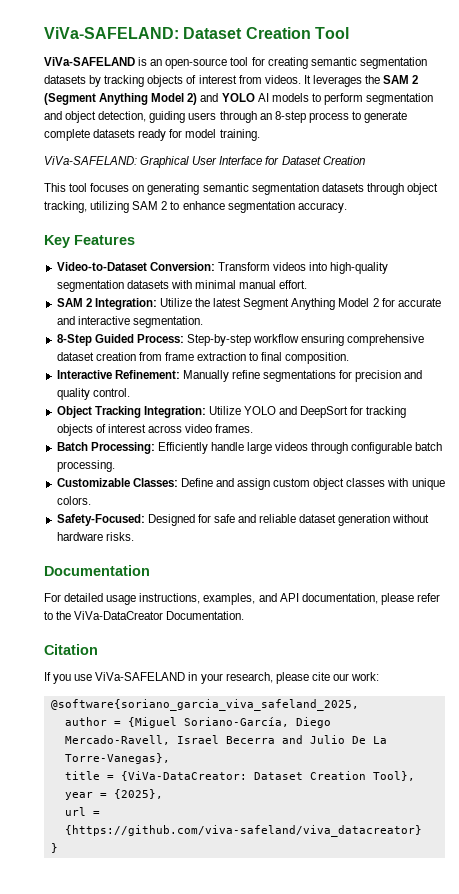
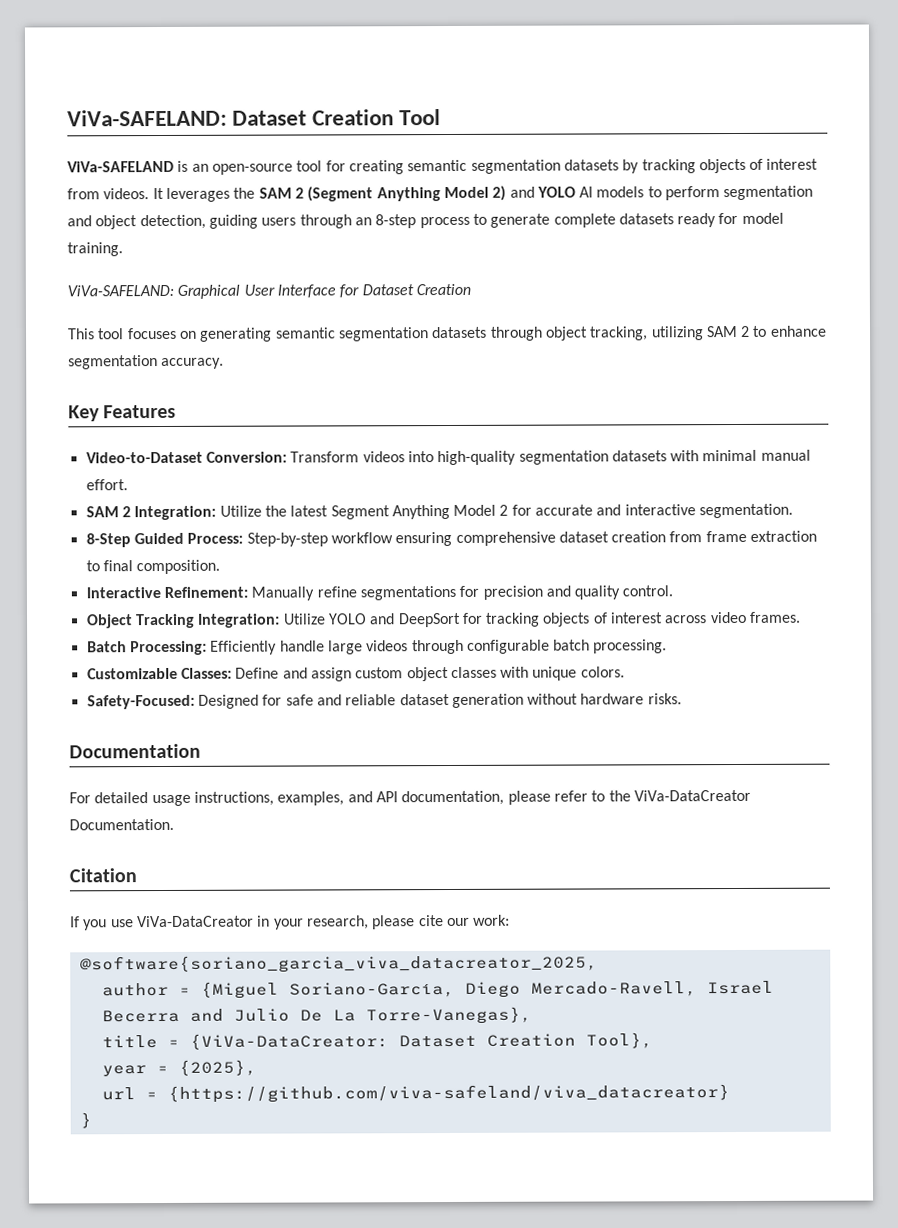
- If you use ViVa-SAFELAND in your research, please cite our work:
+ If you use ViVa-DataCreator in your research, please cite our work:
- @software{soriano_garcia_viva_safeland_2025,
+ @software{soriano_garcia_viva_datacreator_2025,

